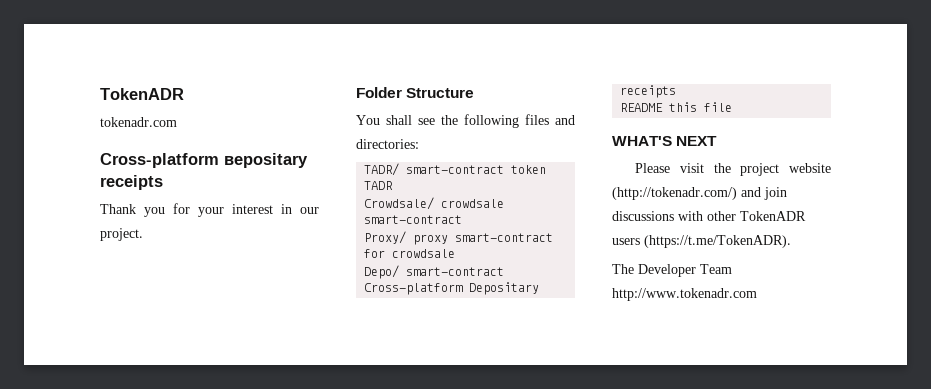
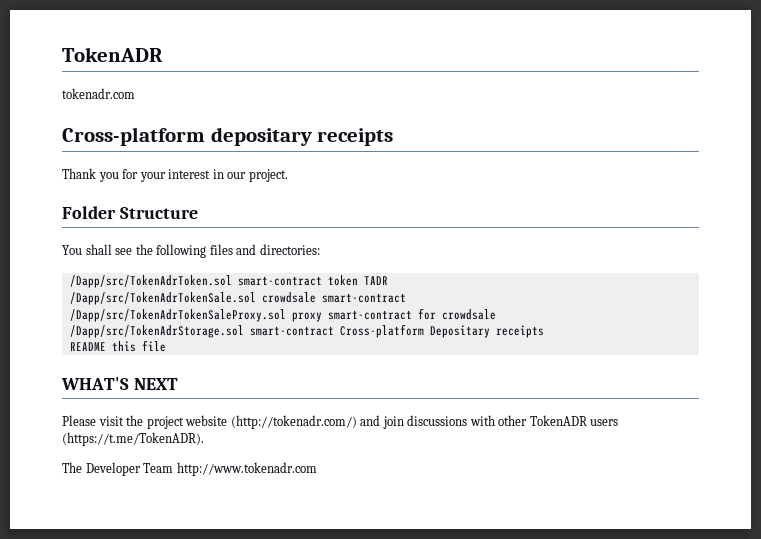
- Cross-platform вepositary receipts
+ Cross-platform depositary receipts
- TADR/ smart-contract token TADR
+ /Dapp/src/TokenAdrToken.sol smart-contract token TADR
- Crowdsale/ crowdsale smart-contract
+ /Dapp/src/TokenAdrTokenSale.sol crowdsale smart-contract
- Proxy/ proxy smart-contract for crowdsale
+ /Dapp/src/TokenAdrTokenSaleProxy.sol proxy smart-contract for crowdsale
- Depo/ smart-contract Cross-platform Depositary receipts
+ /Dapp/src/TokenAdrStorage.sol smart-contract Cross-platform Depositary receipts

